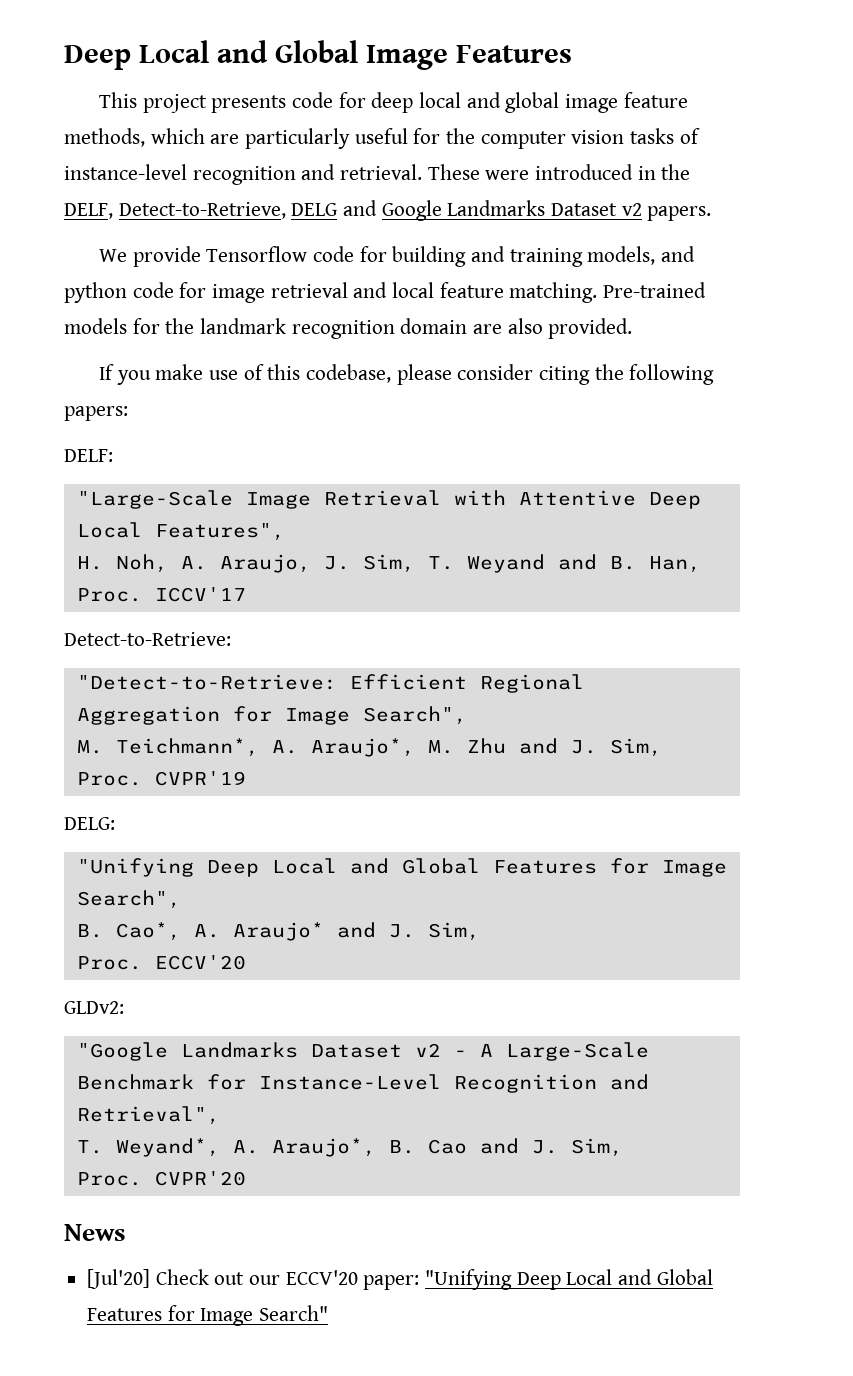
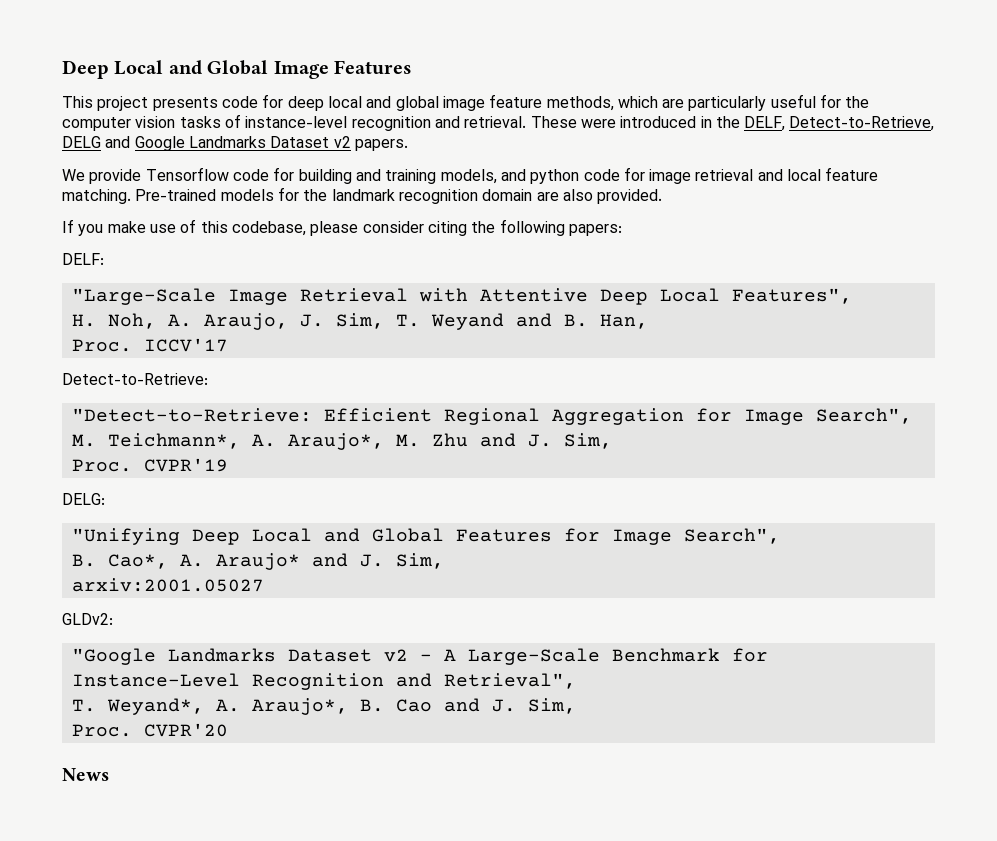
- Proc. ECCV'20
+ arxiv:2001.05027
- [Jul'20] Check out our ECCV'20 paper: "Unifying Deep Local and Global Features for Image Search"

